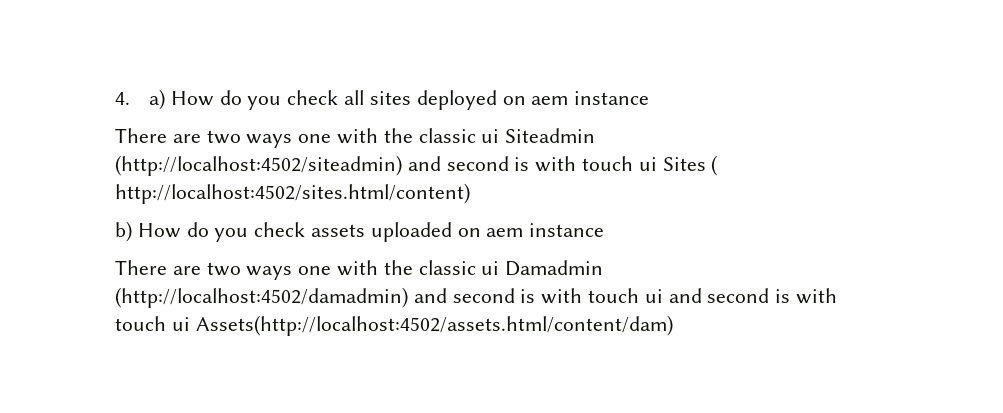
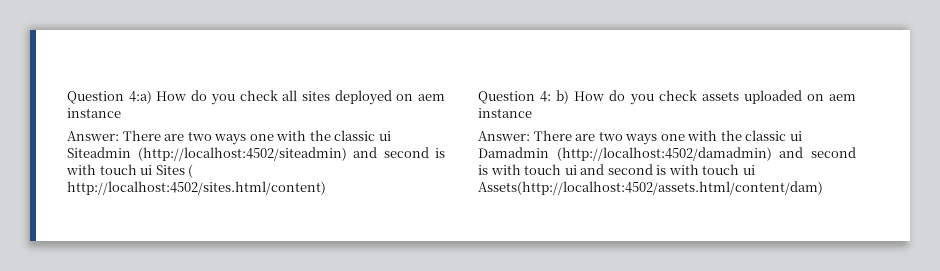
- 4. a) How do you check all sites deployed on aem instance
+ Question 4:a) How do you check all sites deployed on aem instance
- There are two ways one with the classic ui Siteadmin (http://localhost:4502/siteadmin) and second is with touch ui Sites ( http://localhost:4502/sites.html/content)
+ Answer: There are two ways one with the classic ui Siteadmin (http://localhost:4502/siteadmin) and second is with touch ui Sites ( http://localhost:4502/sites.html/content)
- b) How do you check assets uploaded on aem instance
+ Question 4: b) How do you check assets uploaded on aem instance
- There are two ways one with the classic ui Damadmin (http://localhost:4502/damadmin) and second is with touch ui and second is with touch ui Assets(http://localhost:4502/assets.html/content/dam)
+ Answer: There are two ways one with the classic ui Damadmin (http://localhost:4502/damadmin) and second is with touch ui and second is with touch ui Assets(http://localhost:4502/assets.html/content/dam)

